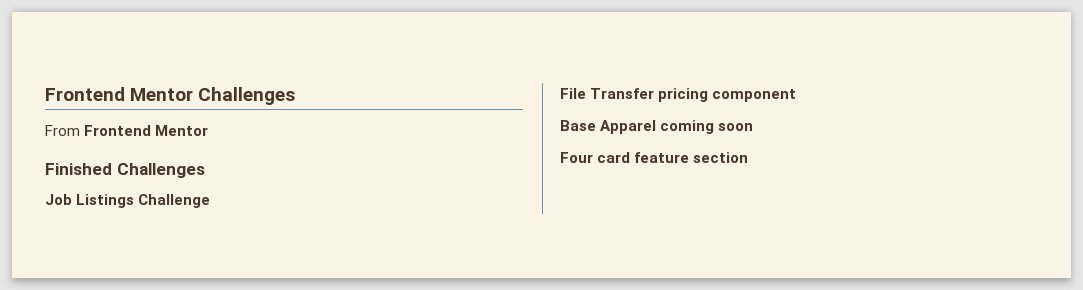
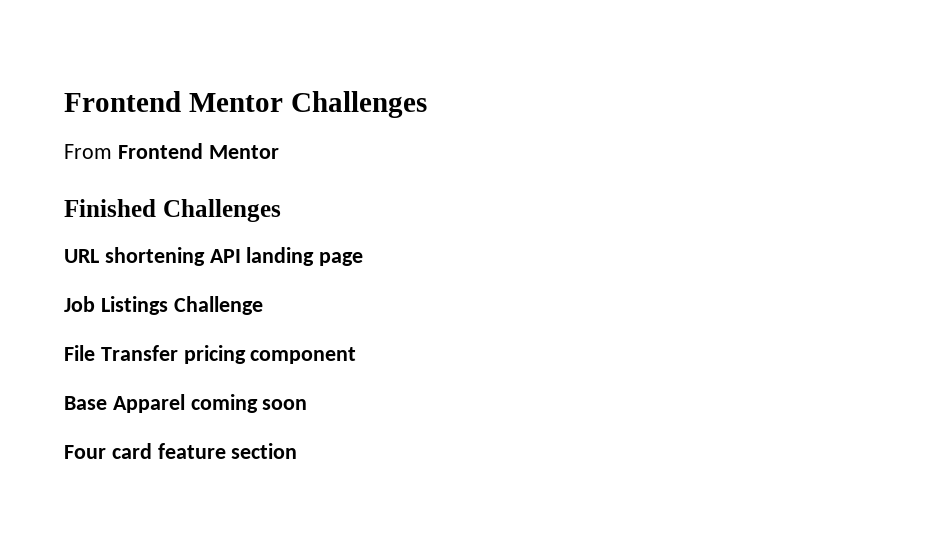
+ URL shortening API landing page

